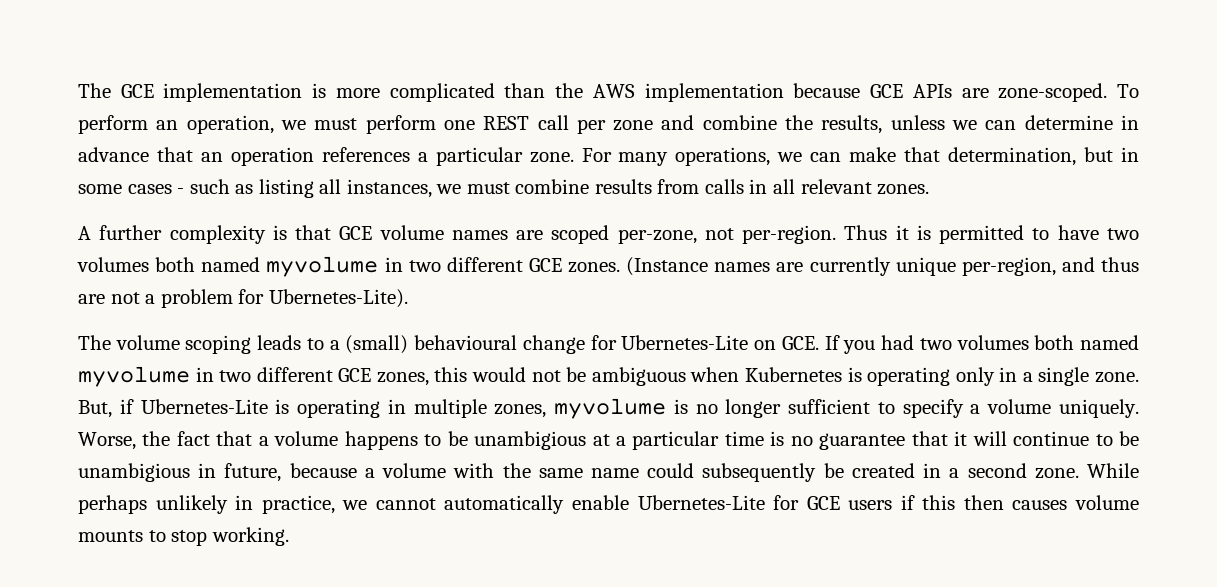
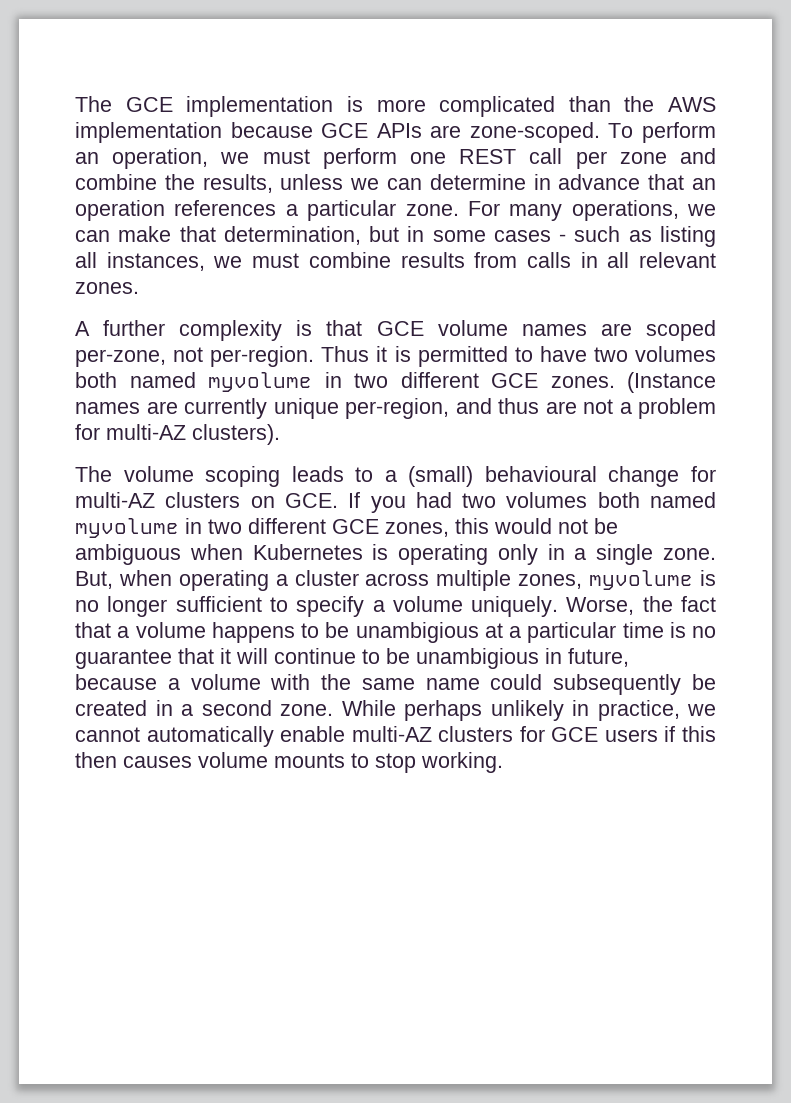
- (Instance names are currently unique per-region, and thus are not a problem for Ubernetes-Lite).
+ (Instance names are currently unique per-region, and thus are not a problem for multi-AZ clusters).
- The volume scoping leads to a (small) behavioural change for Ubernetes-Lite on GCE. If you had two volumes both named myvolume in two different GCE zones, this would not be ambiguous when Kubernetes is operating only in a single zone.
+ The volume scoping leads to a (small) behavioural change for multi-AZ clusters on GCE. If you had two volumes both named myvolume in two different GCE zones, this would not be ambiguous when Kubernetes is operating only in a single zone.
- But, if Ubernetes-Lite is operating in multiple zones, myvolume is no longer sufficient to specify a volume uniquely.
+ But, when operating a cluster across multiple zones, myvolume is no longer sufficient to specify a volume uniquely.
- While perhaps unlikely in practice, we cannot automatically enable Ubernetes-Lite for GCE users if this then causes volume mounts to stop working.
+ While perhaps unlikely in practice, we cannot automatically enable multi-AZ clusters for GCE users if this then causes volume mounts to stop working.

